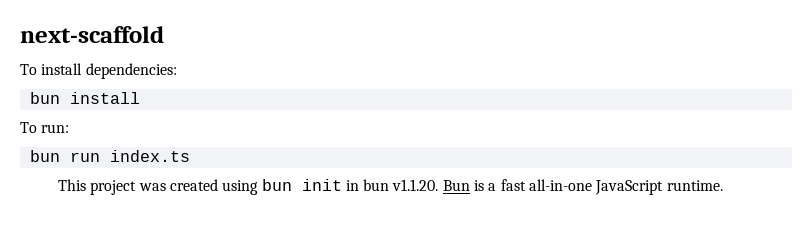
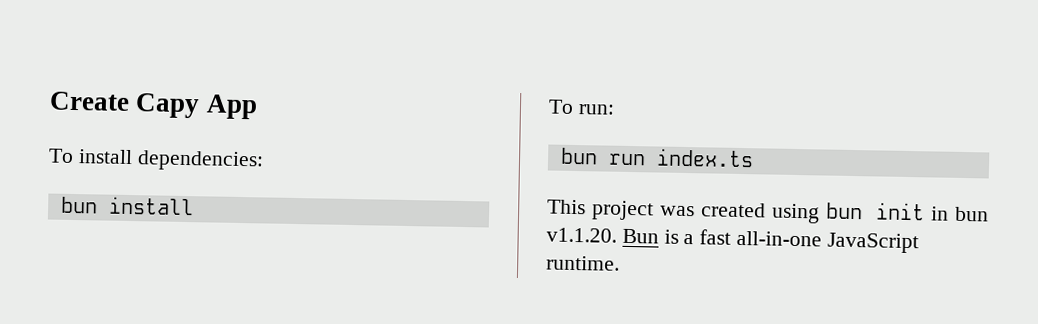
- next-scaffold
+ Create Capy App

